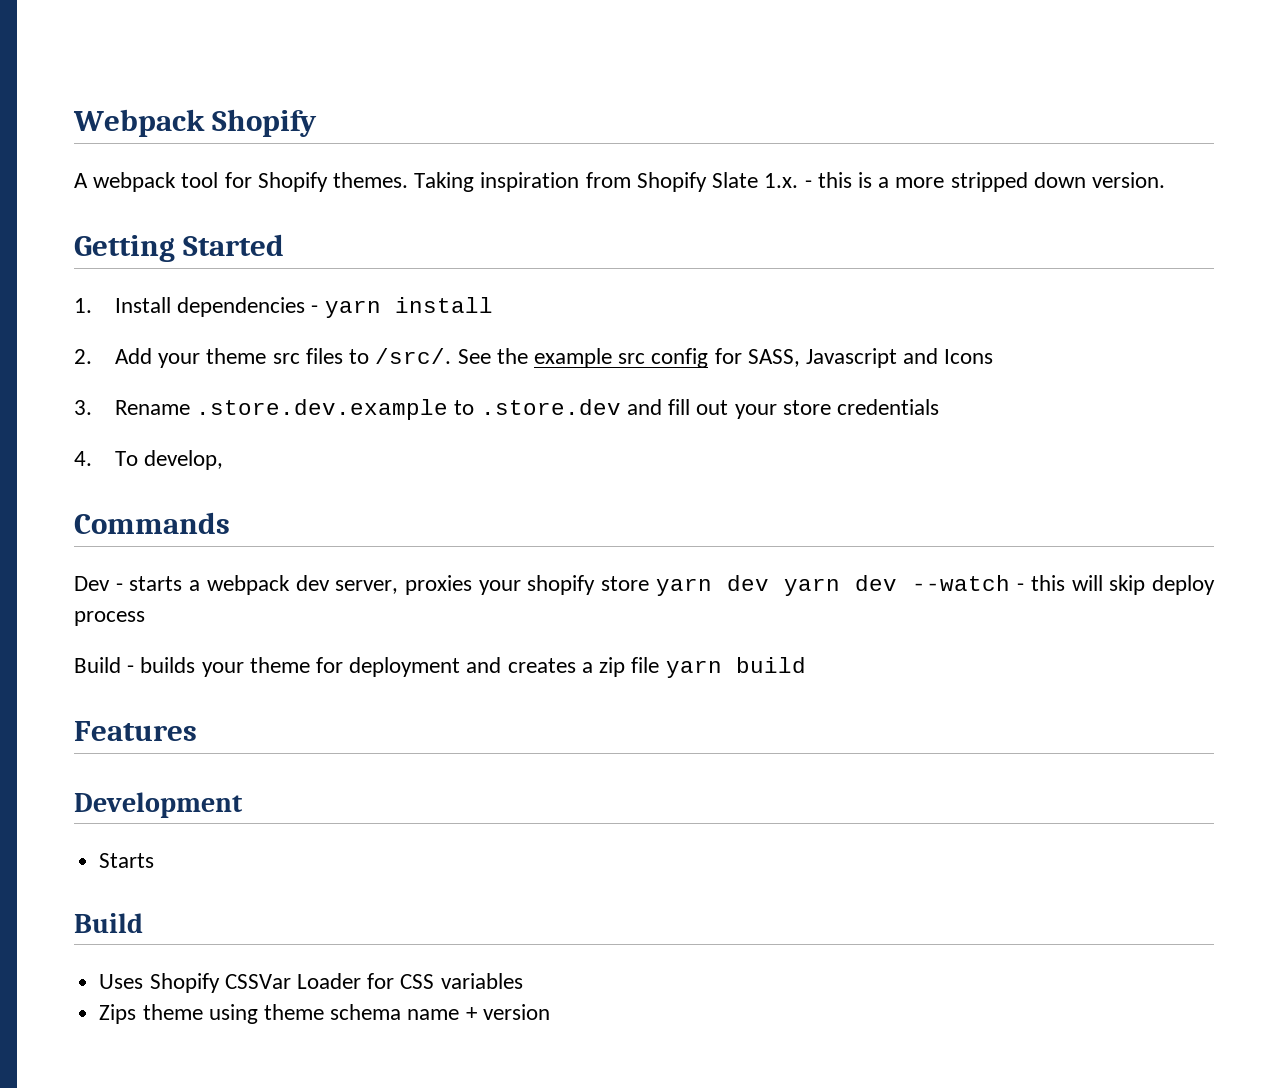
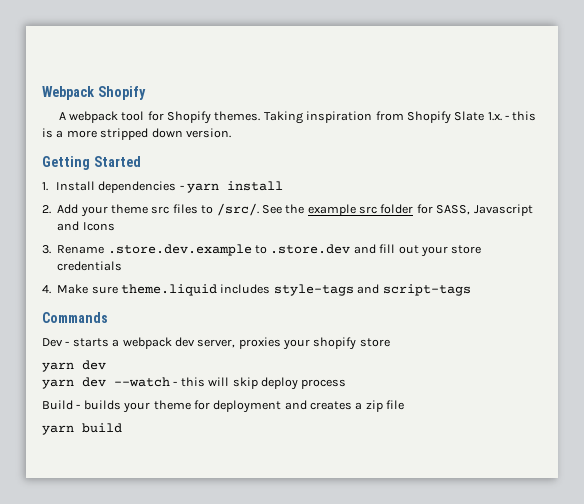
- See the example src config for SASS, Javascript and Icons
+ See the example src folder for SASS, Javascript and Icons
- 4. To develop,
+ 4. Make sure theme.liquid includes style-tags and script-tags
- Dev - starts a webpack dev server, proxies your shopify store yarn dev yarn dev --watch - this will skip deploy process
+ Dev - starts a webpack dev server, proxies your shopify store
+ yarn dev
+ yarn dev --watch - this will skip deploy process
- Build - builds your theme for deployment and creates a zip file yarn build
+ Build - builds your theme for deployment and creates a zip file
+ yarn build
- Features
- Development
- Starts
- Build
- Uses Shopify CSSVar Loader for CSS variables
- Zips theme using theme schema name + version

